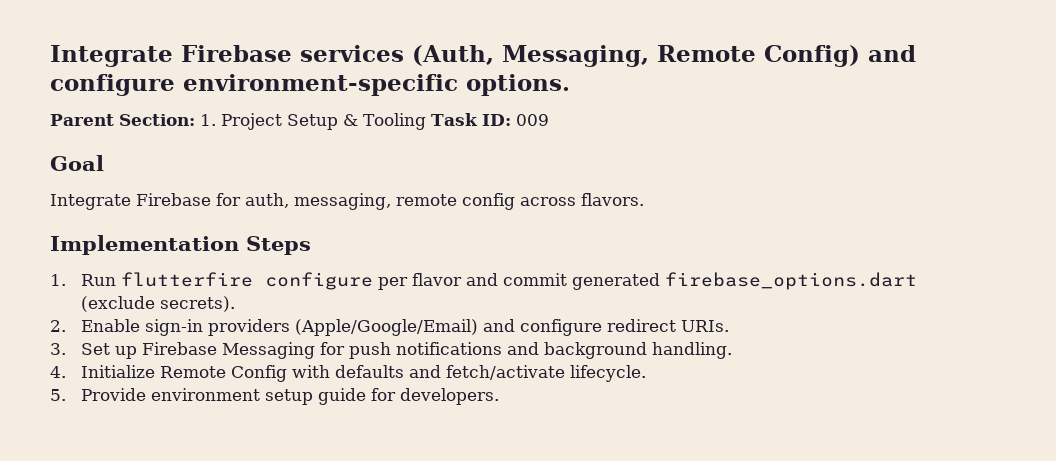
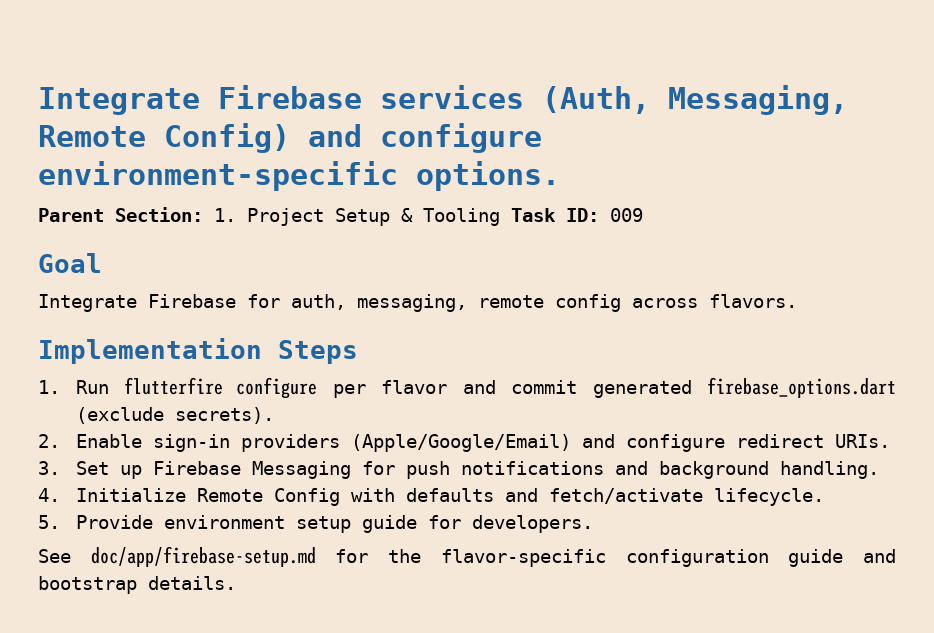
+ See doc/app/firebase-setup.md for the flavor-specific configuration guide and bootstrap details.

